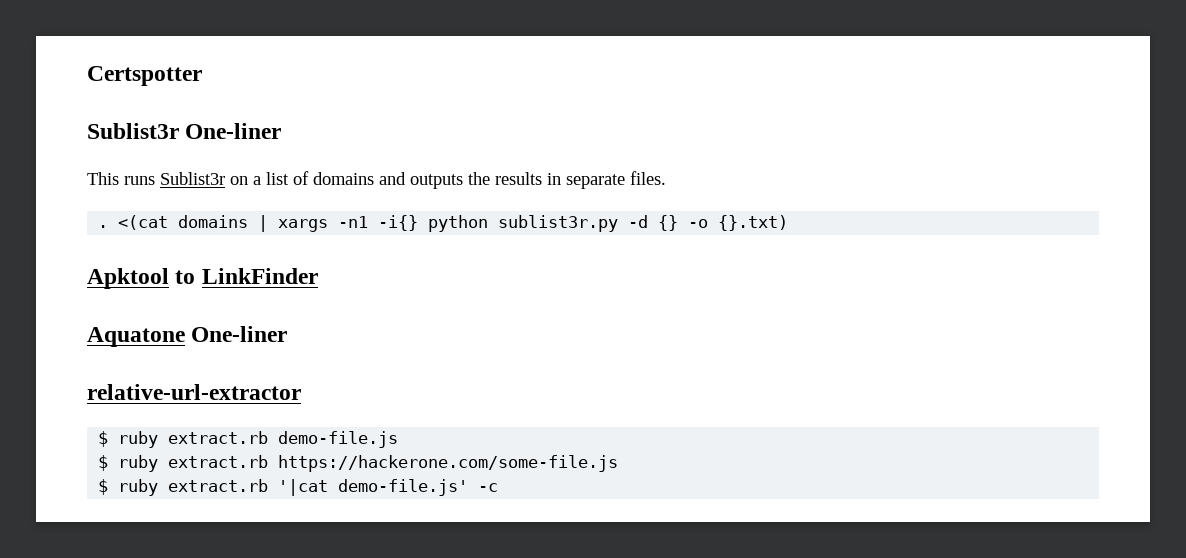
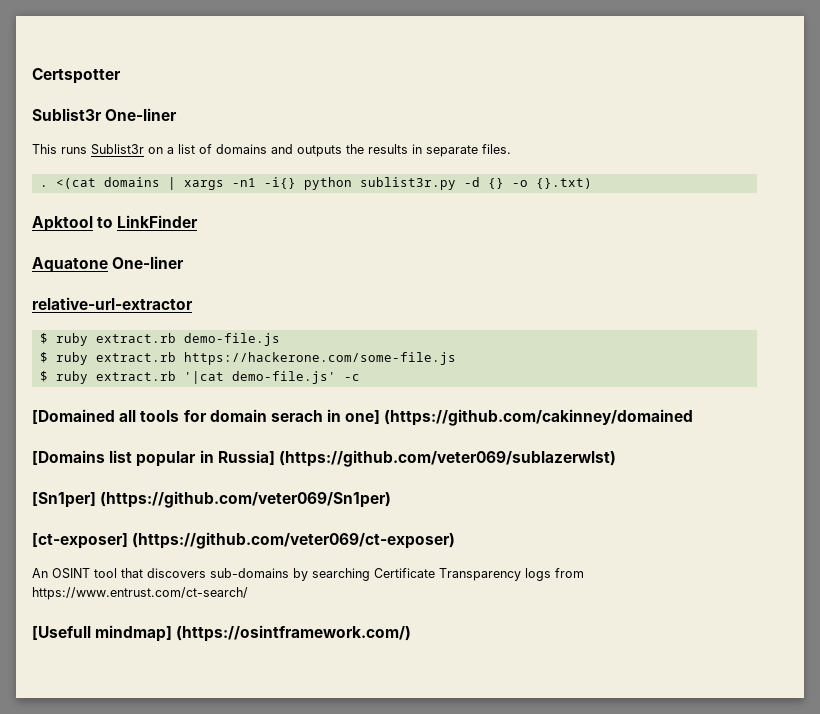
+ [Domained all tools for domain serach in one] (https://github.com/cakinney/domained
+ [Domains list popular in Russia] (https://github.com/veter069/sublazerwlst)
+ [Sn1per] (https://github.com/veter069/Sn1per)
+ [ct-exposer] (https://github.com/veter069/ct-exposer)
+ An OSINT tool that discovers sub-domains by searching Certificate Transparency logs from https://www.entrust.com/ct-search/
+ [Usefull mindmap] (https://osintframework.com/)

